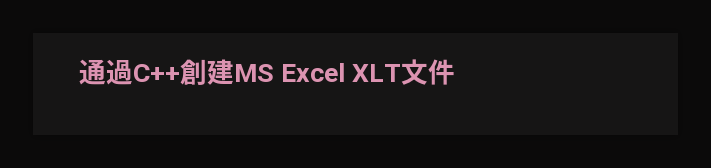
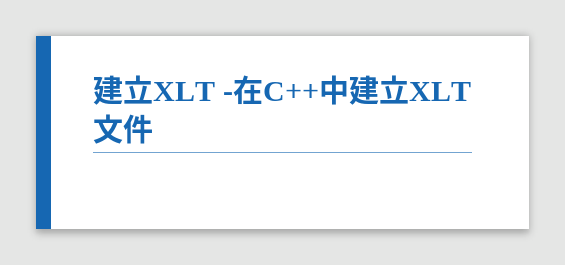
- 通過C++創建MS Excel XLT文件
+ 建立XLT -在C++中建立XLT文件

